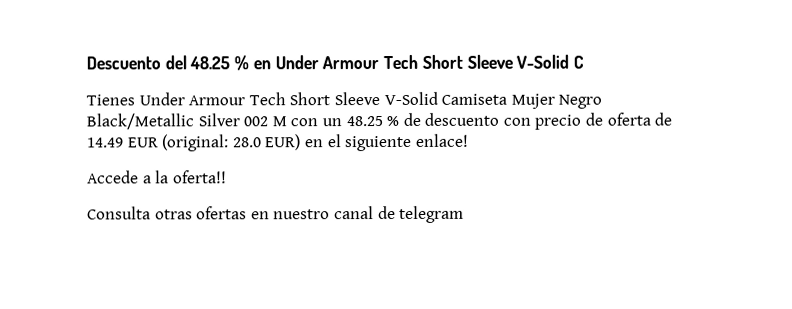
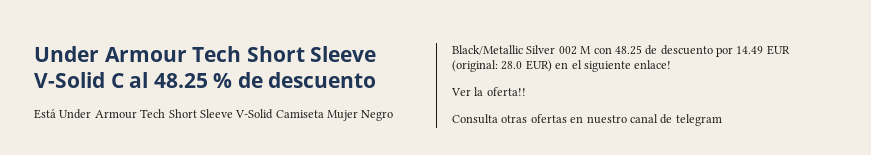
- Descuento del 48.25 % en Under Armour Tech Short Sleeve V-Solid C
- Tienes Under Armour Tech Short Sleeve V-Solid Camiseta Mujer Negro Black/Metallic Silver 002 M con un 48.25 % de descuento con precio de oferta de 14.49 EUR (original: 28.0 EUR) en el siguiente enlace!
+ Under Armour Tech Short Sleeve V-Solid C al 48.25 % de descuento
+ Está Under Armour Tech Short Sleeve V-Solid Camiseta Mujer Negro Black/Metallic Silver 002 M con 48.25 de descuento por 14.49 EUR (original: 28.0 EUR) en el siguiente enlace!
- Accede a la oferta!!
+ Ver la oferta!!

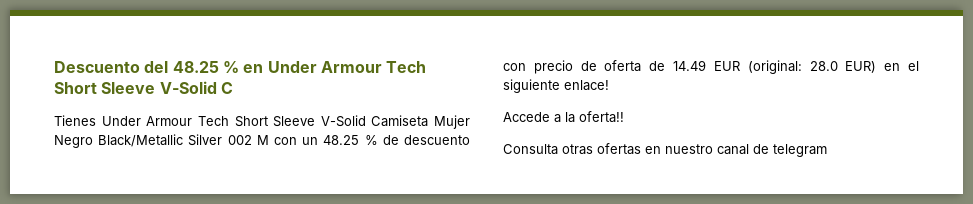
- Under Armour Tech Short Sleeve V-Solid C al 48.25 % de descuento
- Está Under Armour Tech Short Sleeve V-Solid Camiseta Mujer Negro Black/Metallic Silver 002 M con 48.25 de descuento por 14.49 EUR (original: 28.0 EUR) en el siguiente enlace!
+ Descuento del 48.25 % en Under Armour Tech Short Sleeve V-Solid C
+ Tienes Under Armour Tech Short Sleeve V-Solid Camiseta Mujer Negro Black/Metallic Silver 002 M con un 48.25 % de descuento con precio de oferta de 14.49 EUR (original: 28.0 EUR) en el siguiente enlace!
- Ver la oferta!!
+ Accede a la oferta!!

